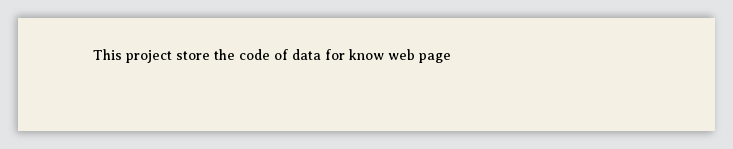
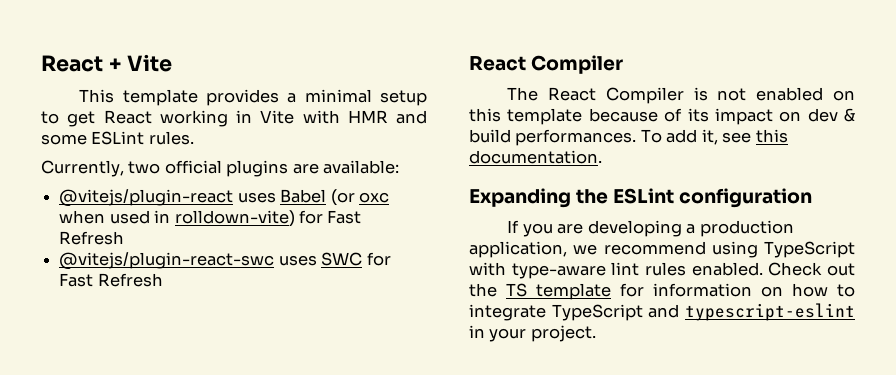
- This project store the code of data for know web page
+ React + Vite
+ This template provides a minimal setup to get React working in Vite with HMR and some ESLint rules.
+ Currently, two official plugins are available:
+ @vitejs/plugin-react uses Babel (or oxc when used in rolldown-vite) for Fast Refresh
+ @vitejs/plugin-react-swc uses SWC for Fast Refresh
+ React Compiler
+ The React Compiler is not enabled on this template because of its impact on dev & build performances. To add it, see this documentation.
+ Expanding the ESLint configuration
+ If you are developing a production application, we recommend using TypeScript with type-aware lint rules enabled. Check out the TS template for information on how to integrate TypeScript and typescript-eslint in your project.

